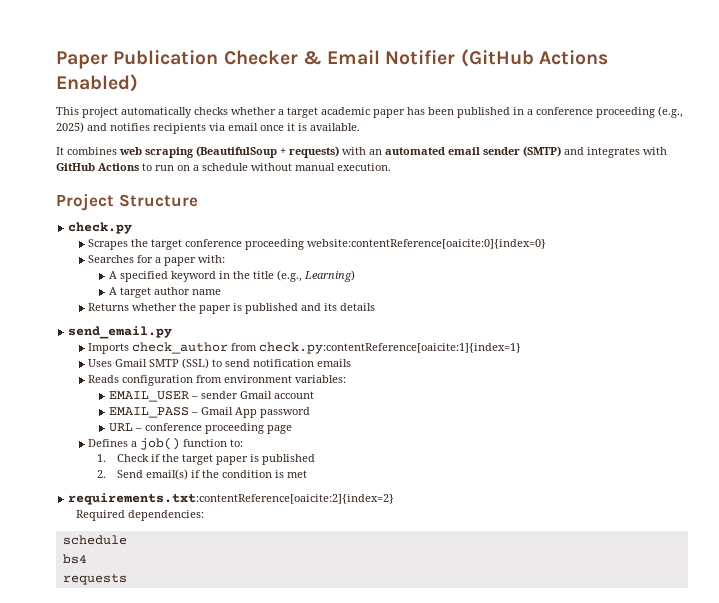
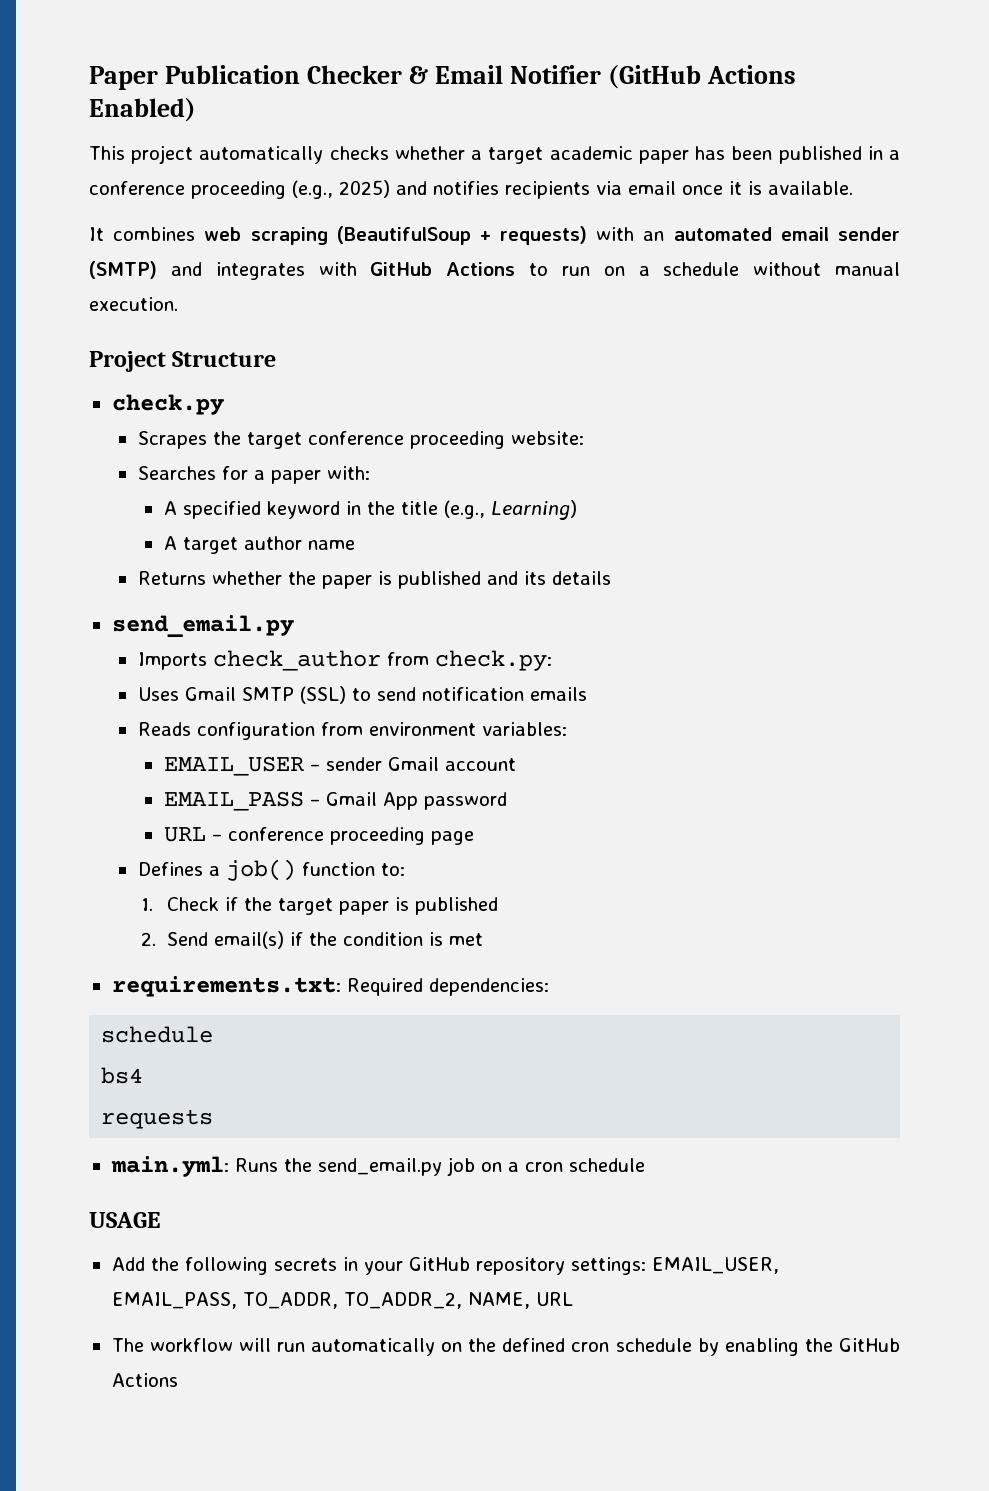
- Scrapes the target conference proceeding website:contentReference[oaicite:0]{index=0}
+ Scrapes the target conference proceeding website:
- Imports check_author from check.py:contentReference[oaicite:1]{index=1}
+ Imports check_author from check.py:
- requirements.txt:contentReference[oaicite:2]{index=2}
- Required dependencies:
+ requirements.txt: Required dependencies:
+ main.yml: Runs the send_email.py job on a cron schedule
+ USAGE
+ Add the following secrets in your GitHub repository settings: EMAIL_USER, EMAIL_PASS, TO_ADDR, TO_ADDR_2, NAME, URL
+ The workflow will run automatically on the defined cron schedule by enabling the GitHub Actions

